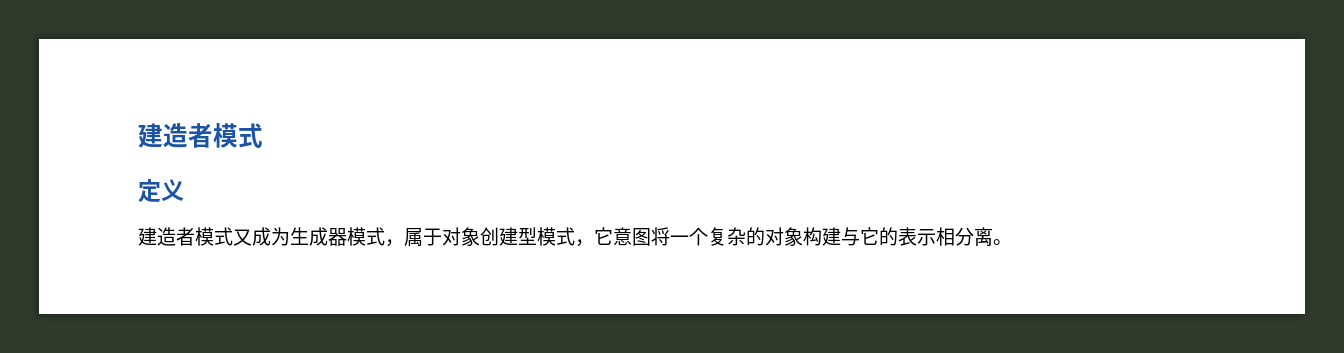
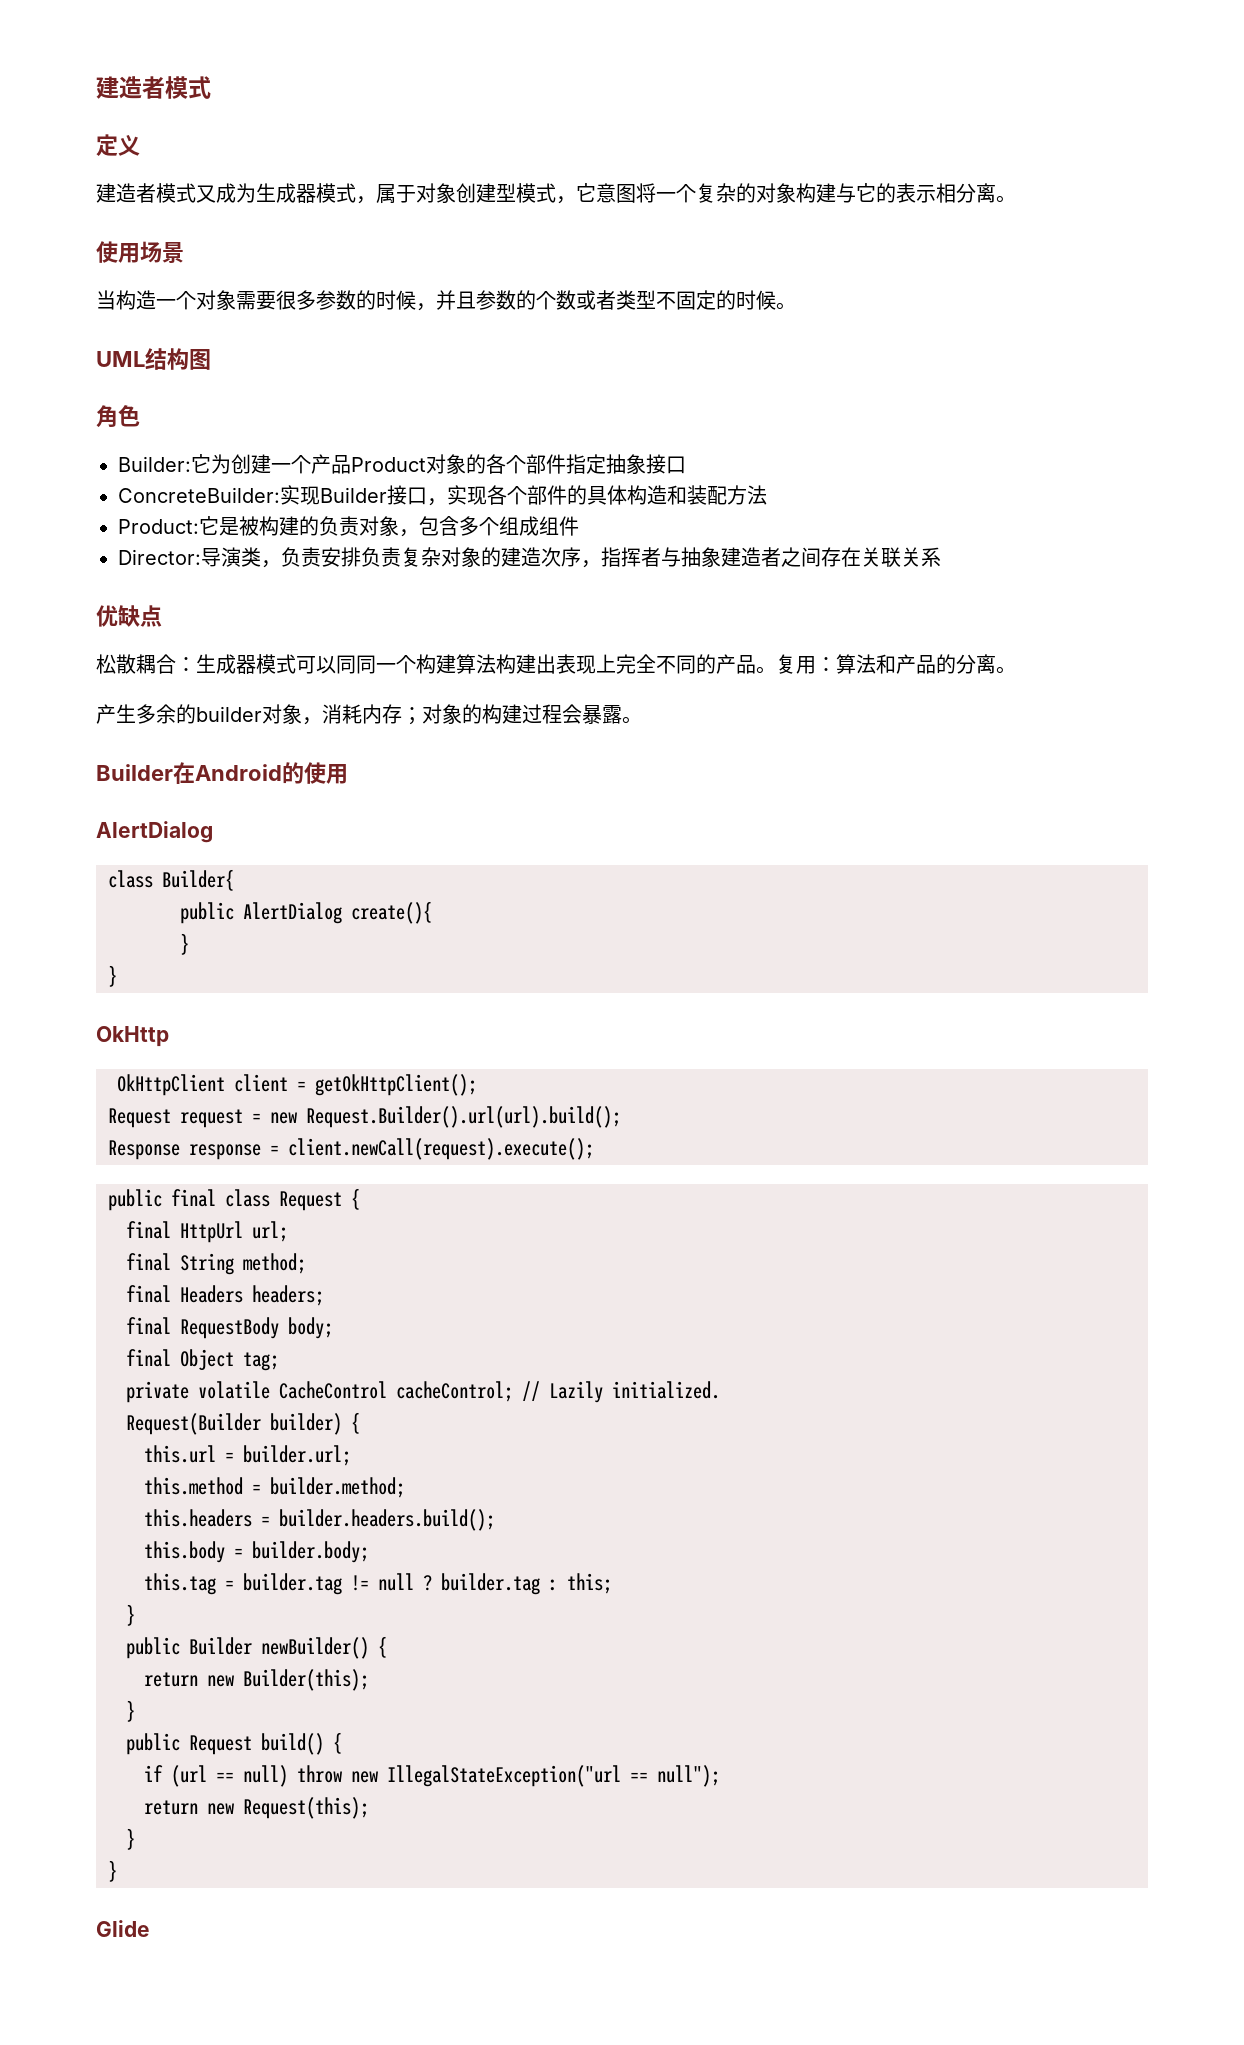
+ 使用场景
+ 当构造一个对象需要很多参数的时候，并且参数的个数或者类型不固定的时候。
+ UML结构图
+ 角色
+ Builder:它为创建一个产品Product对象的各个部件指定抽象接口
+ ConcreteBuilder:实现Builder接口，实现各个部件的具体构造和装配方法
+ Product:它是被构建的负责对象，包含多个组成组件
+ Director:导演类，负责安排负责复杂对象的建造次序，指挥者与抽象建造者之间存在关联关系
+ 优缺点
+ 松散耦合：生成器模式可以同同一个构建算法构建出表现上完全不同的产品。复用：算法和产品的分离。
+ 产生多余的builder对象，消耗内存；对象的构建过程会暴露。
+ Builder在Android的使用
+ AlertDialog
+ class Builder{
+ public AlertDialog create(){
+ }
+ }
+ OkHttp
+ OkHttpClient client = getOkHttpClient();
+ Request request = new Request.Builder().url(url).build();
+ Response response = client.newCall(request).execute();
+ public final class Request {
+ final HttpUrl url;
+ final String method;
+ final Headers headers;
+ final RequestBody body;
+ final Object tag;
+ private volatile CacheControl cacheControl; // Lazily initialized.
+ Request(Builder builder) {
+ this.url = builder.url;
+ this.method = builder.method;
+ this.headers = builder.headers.build();
+ this.body = builder.body;
+ this.tag = builder.tag != null ? builder.tag : this;
+ }
+ public Builder newBuilder() {
+ return new Builder(this);
+ }
+ public Request build() {
+ if (url == null) throw new IllegalStateException("url == null");
+ return new Request(this);
+ }
+ }
+ Glide

